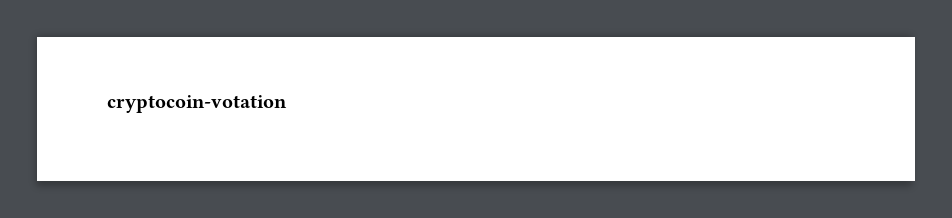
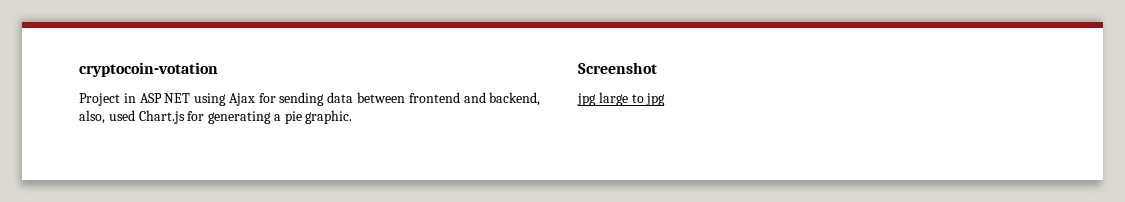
+ Project in ASP NET using Ajax for sending data between frontend and backend, also, used Chart.js for generating a pie graphic.
+ Screenshot
+ jpg large to jpg

